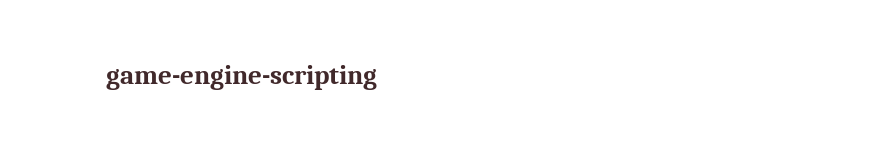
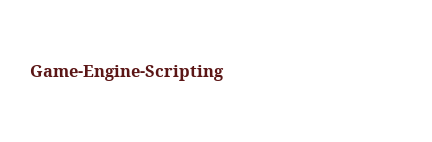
- game-engine-scripting
+ Game-Engine-Scripting

